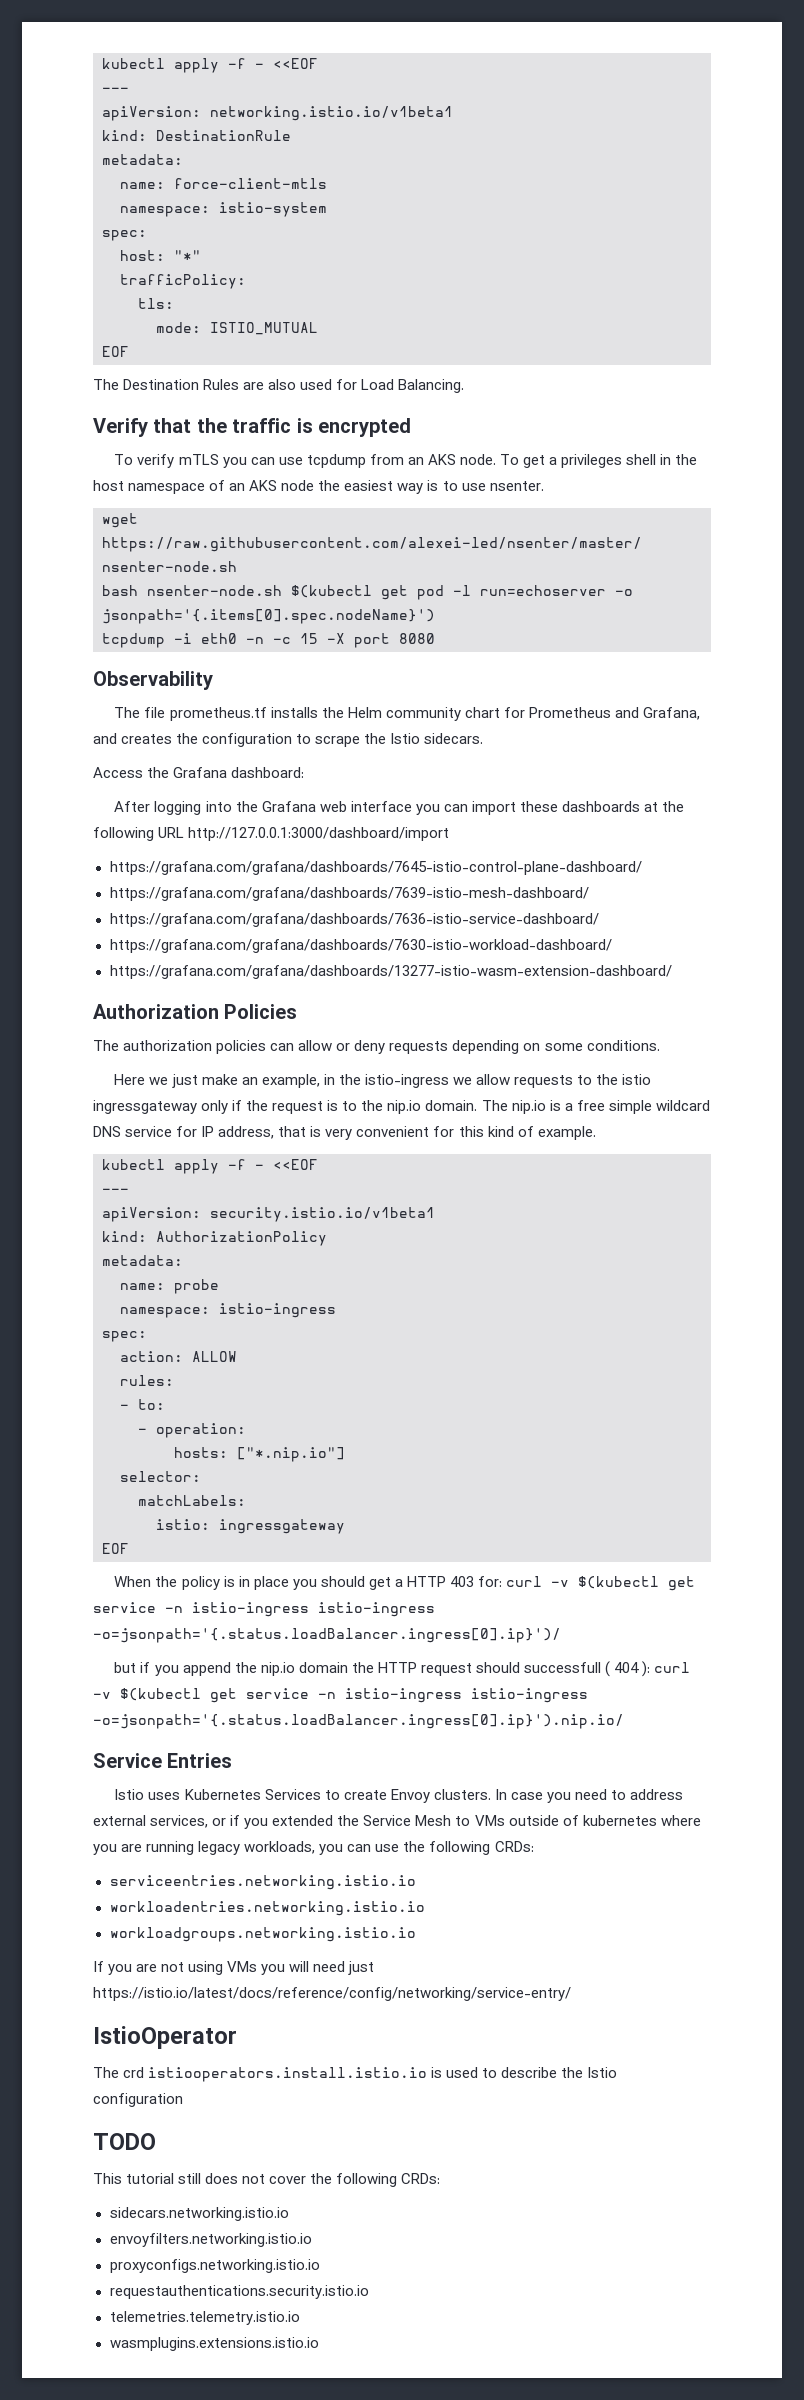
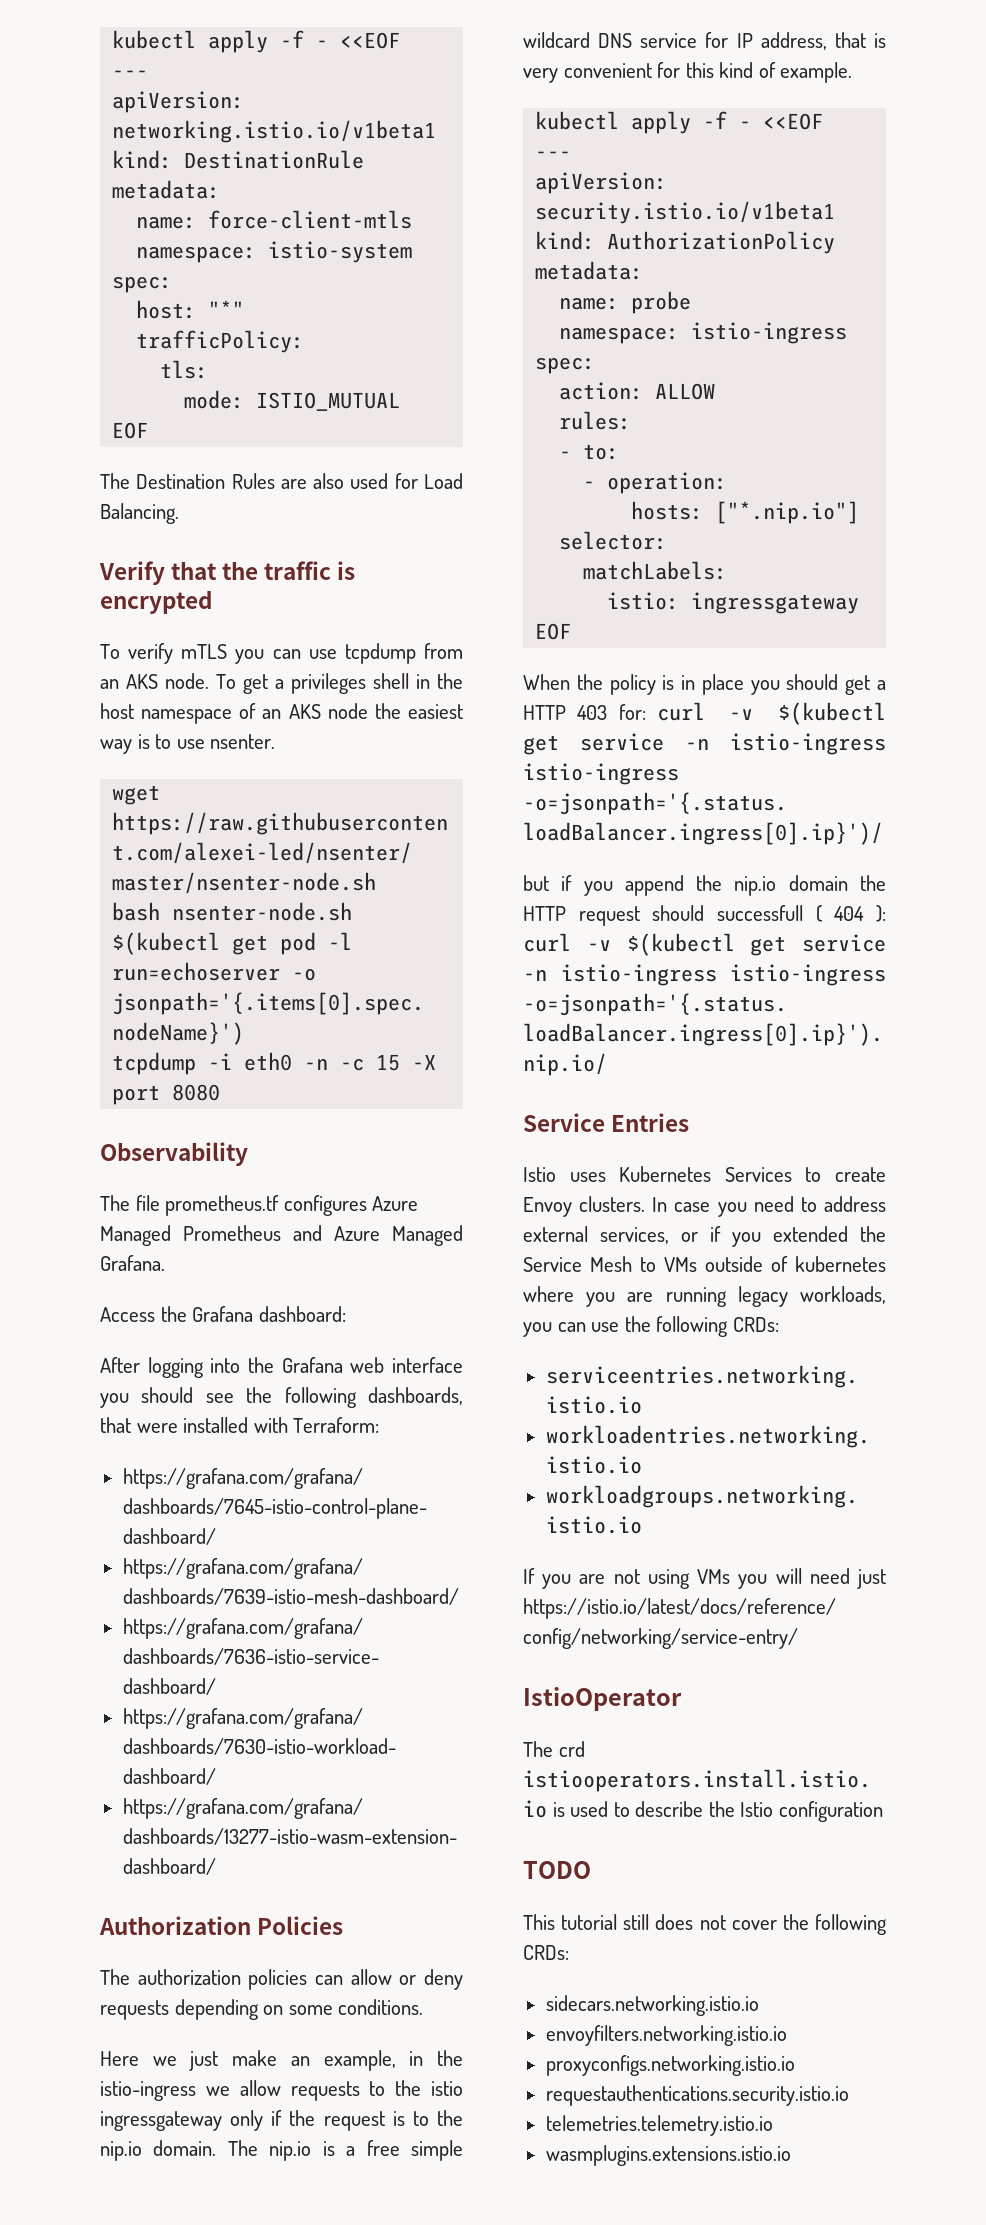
- The file prometheus.tf installs the Helm community chart for Prometheus and Grafana, and creates the configuration to scrape the Istio sidecars.
+ The file prometheus.tf configures Azure Managed Prometheus and Azure Managed Grafana.
- After logging into the Grafana web interface you can import these dashboards at the following URL http://127.0.0.1:3000/dashboard/import
+ After logging into the Grafana web interface you should see the following dashboards, that were installed with Terraform:

